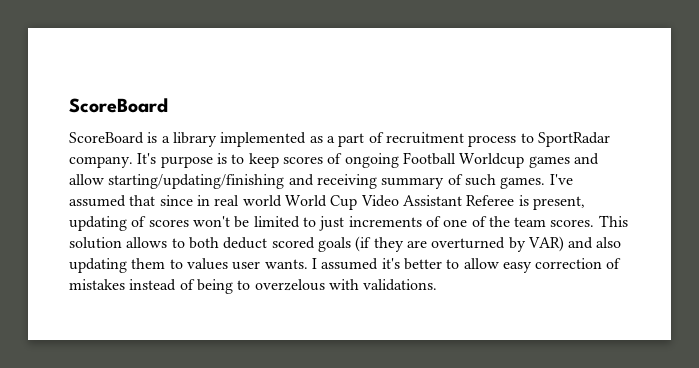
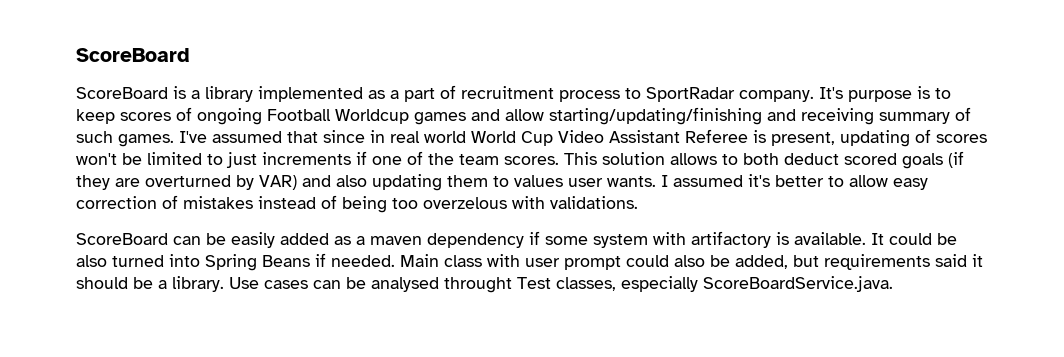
- I've assumed that since in real world World Cup Video Assistant Referee is present, updating of scores won't be limited to just increments of one of the team scores.
+ I've assumed that since in real world World Cup Video Assistant Referee is present, updating of scores won't be limited to just increments if one of the team scores.
- I assumed it's better to allow easy correction of mistakes instead of being to overzelous with validations.
+ I assumed it's better to allow easy correction of mistakes instead of being too overzelous with validations.
+ ScoreBoard can be easily added as a maven dependency if some system with artifactory is available. It could be also turned into Spring Beans if needed. Main class with user prompt could also be added, but requirements said it should be a library. Use cases can be analysed throught Test classes, especially ScoreBoardService.java.

